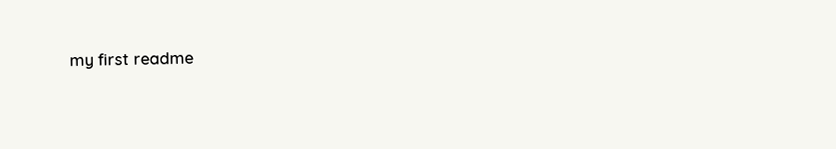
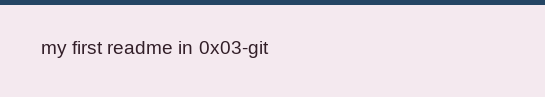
- my first readme
+ my first readme in 0x03-git

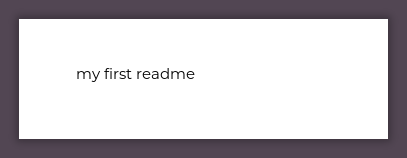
- my first readme in 0x03-git
+ my first readme

